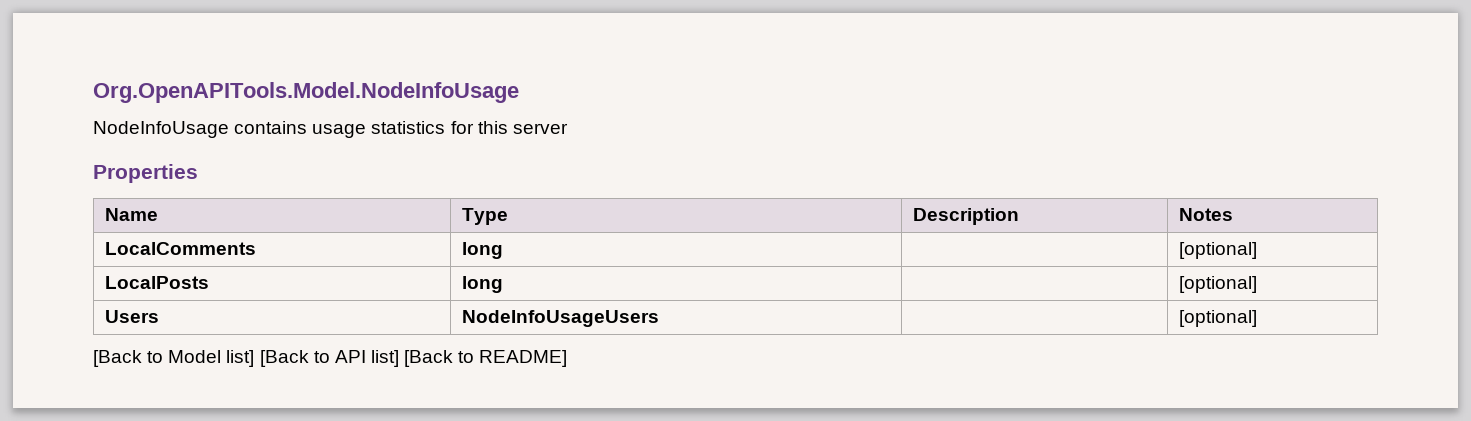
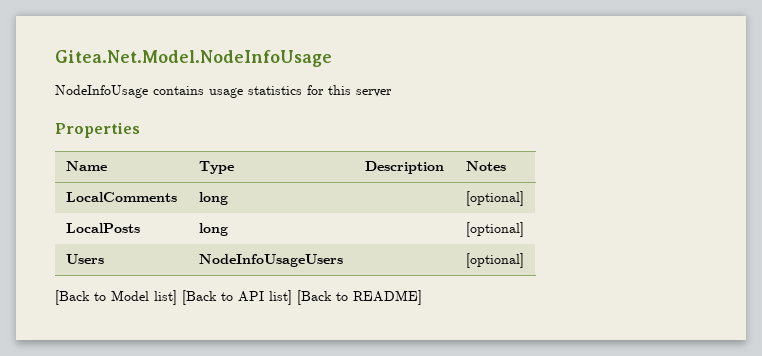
- Org.OpenAPITools.Model.NodeInfoUsage
+ Gitea.Net.Model.NodeInfoUsage

